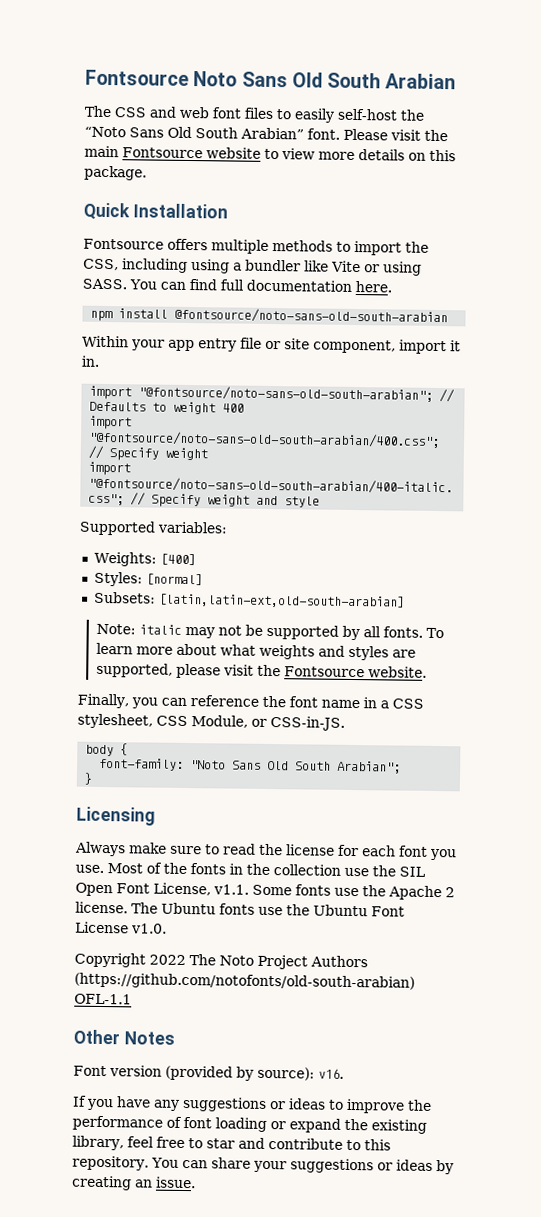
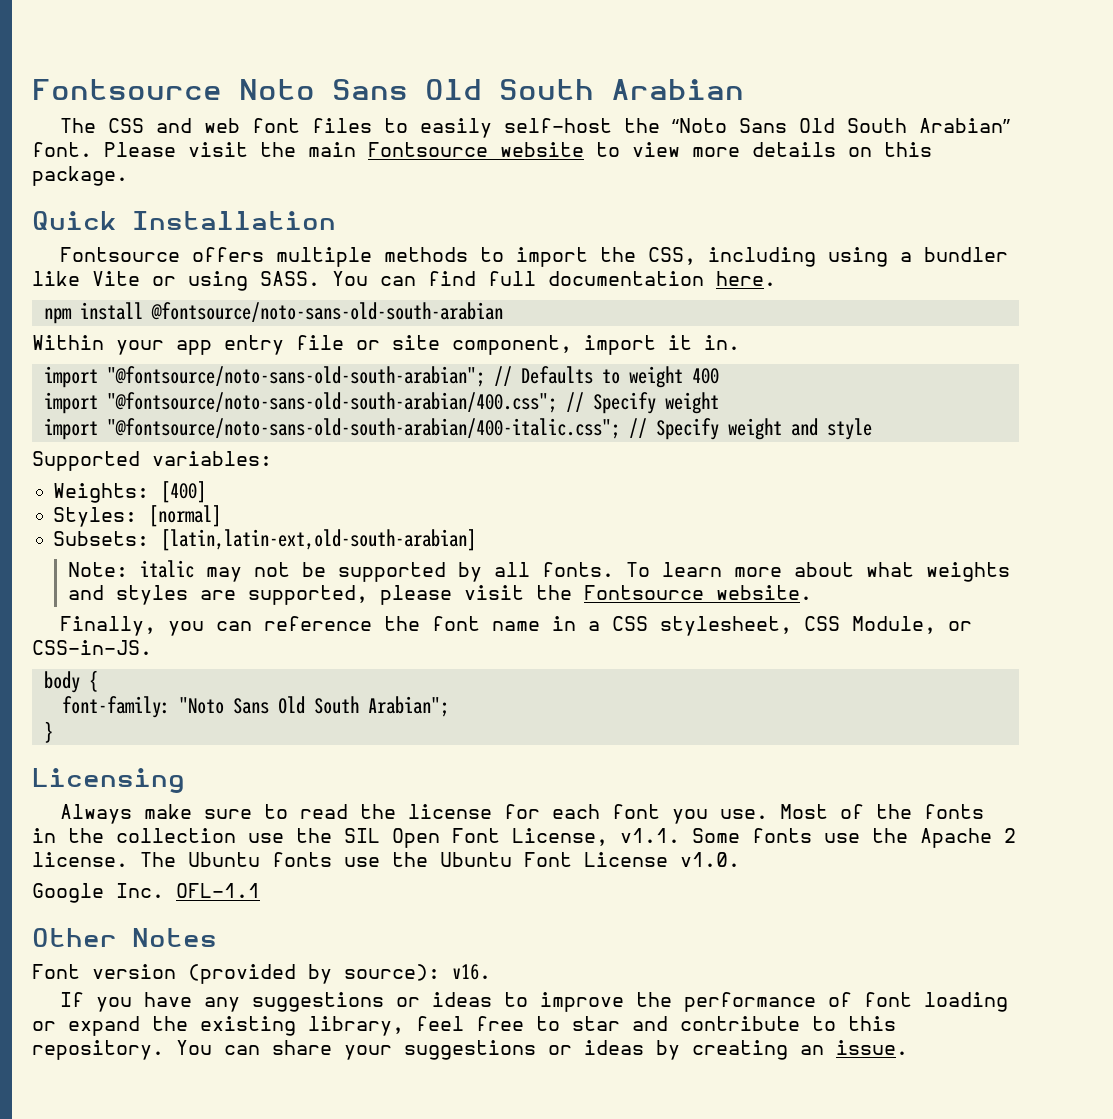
- Copyright 2022 The Noto Project Authors (https://github.com/notofonts/old-south-arabian) OFL-1.1
+ Google Inc. OFL-1.1

